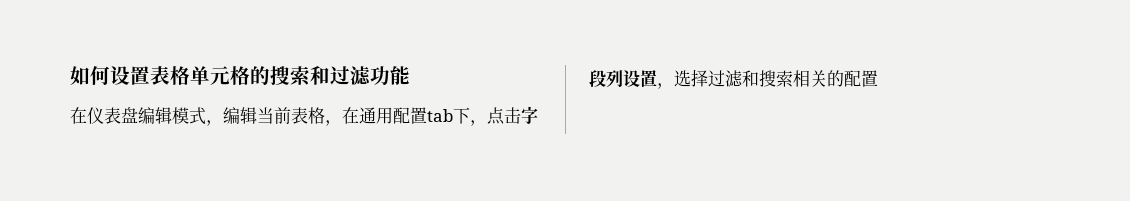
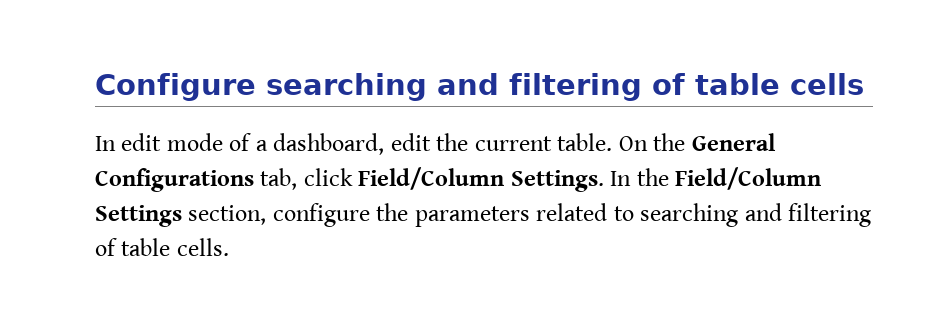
- 如何设置表格单元格的搜索和过滤功能
- 在仪表盘编辑模式，编辑当前表格，在通用配置tab下，点击字段列设置，选择过滤和搜索相关的配置
+ Configure searching and filtering of table cells
+ In edit mode of a dashboard, edit the current table. On the General Configurations tab, click Field/Column Settings. In the Field/Column Settings section, configure the parameters related to searching and filtering of table cells.

